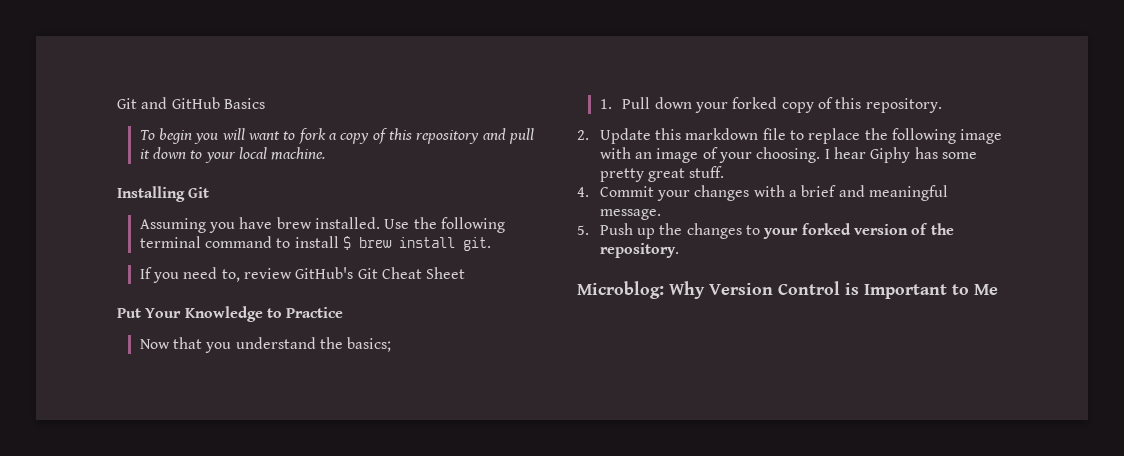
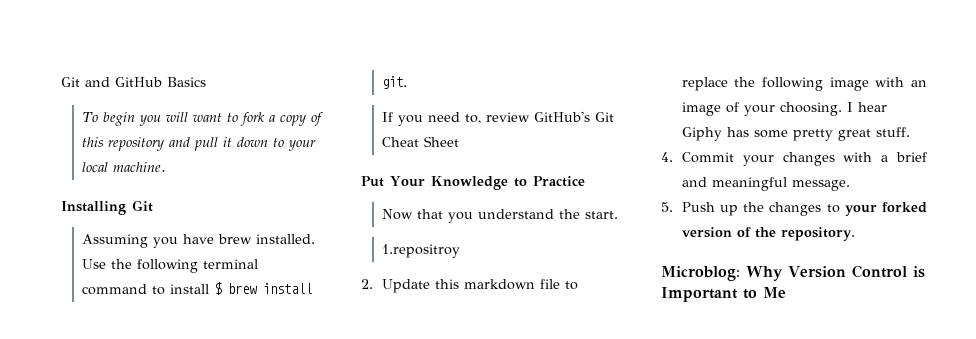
- Now that you understand the basics;
- 1. Pull down your forked copy of this repository.
+ Now that you understand the start.
+ 1.repositroy

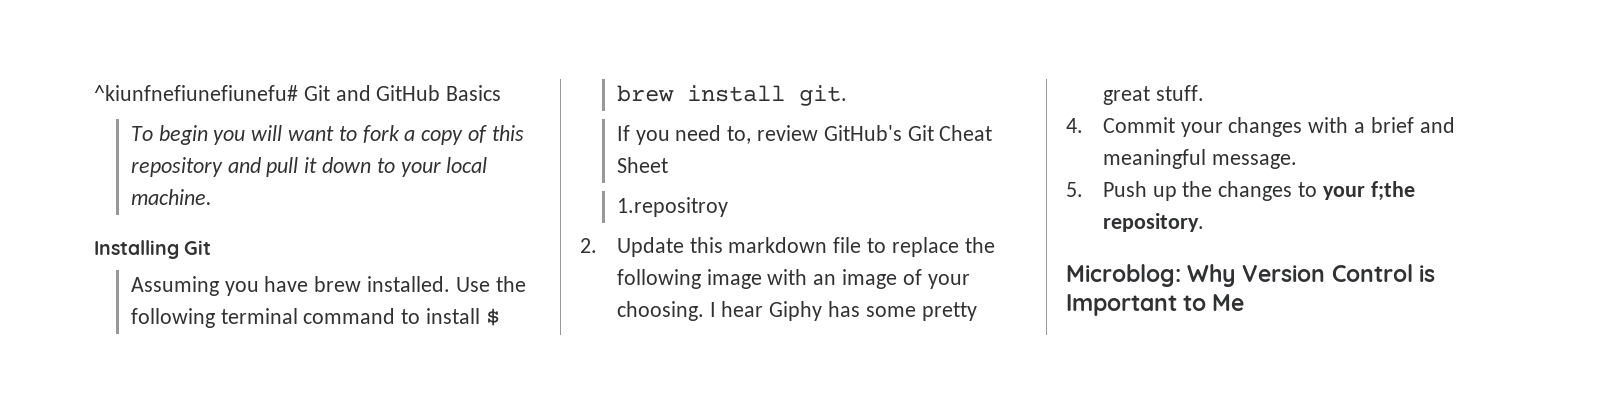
- Git and GitHub Basics
+ ^kiunfnefiunefiunefu# Git and GitHub Basics
- Put Your Knowledge to Practice
- Now that you understand the start.
- 5. Push up the changes to your forked version of the repository.
+ 5. Push up the changes to your f;the repository.

